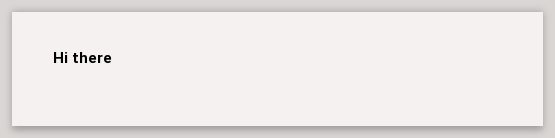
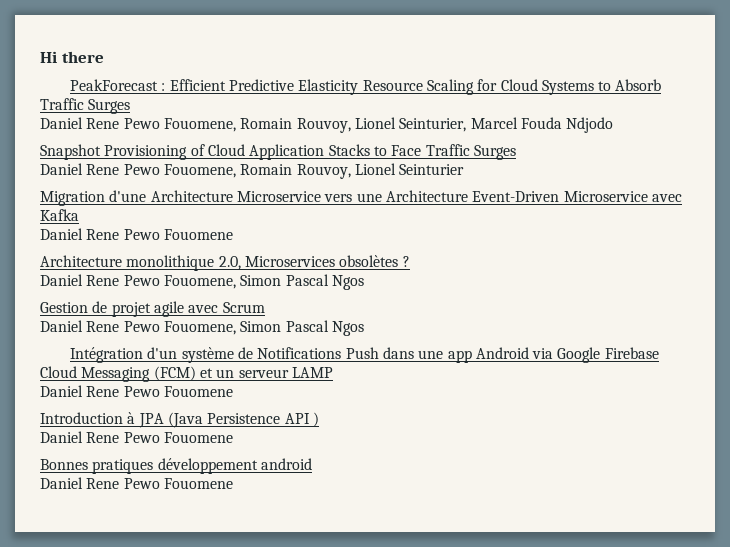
+ PeakForecast : Efficient Predictive Elasticity Resource Scaling for Cloud Systems to Absorb Traffic Surges
+ Daniel Rene Pewo Fouomene, Romain Rouvoy, Lionel Seinturier, Marcel Fouda Ndjodo
+ Snapshot Provisioning of Cloud Application Stacks to Face Traffic Surges
+ Daniel Rene Pewo Fouomene, Romain Rouvoy, Lionel Seinturier
+ Migration d'une Architecture Microservice vers une Architecture Event-Driven Microservice avec Kafka
+ Daniel Rene Pewo Fouomene
+ Architecture monolithique 2.0, Microservices obsolètes ?
+ Daniel Rene Pewo Fouomene, Simon Pascal Ngos
+ Gestion de projet agile avec Scrum
+ Daniel Rene Pewo Fouomene, Simon Pascal Ngos
+ Intégration d'un système de Notifications Push dans une app Android via Google Firebase Cloud Messaging (FCM) et un serveur LAMP
+ Daniel Rene Pewo Fouomene
+ Introduction à JPA (Java Persistence API )
+ Daniel Rene Pewo Fouomene
+ Bonnes pratiques développement android
+ Daniel Rene Pewo Fouomene

